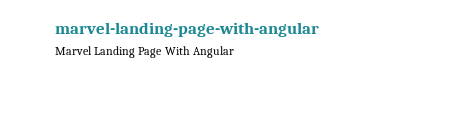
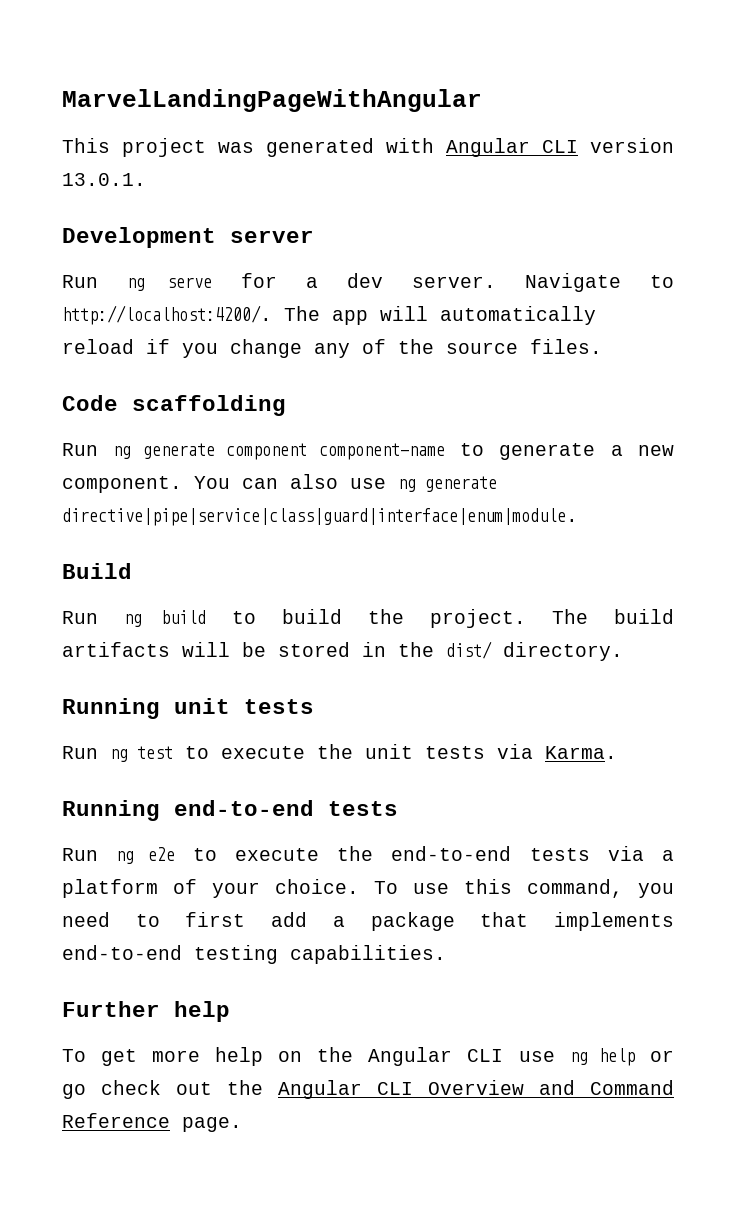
- marvel-landing-page-with-angular
- Marvel Landing Page With Angular
+ MarvelLandingPageWithAngular
+ This project was generated with Angular CLI version 13.0.1.
+ Development server
+ Run ng serve for a dev server. Navigate to http://localhost:4200/. The app will automatically reload if you change any of the source files.
+ Code scaffolding
+ Run ng generate component component-name to generate a new component. You can also use ng generate directive|pipe|service|class|guard|interface|enum|module.
+ Build
+ Run ng build to build the project. The build artifacts will be stored in the dist/ directory.
+ Running unit tests
+ Run ng test to execute the unit tests via Karma.
+ Running end-to-end tests
+ Run ng e2e to execute the end-to-end tests via a platform of your choice. To use this command, you need to first add a package that implements end-to-end testing capabilities.
+ Further help
+ To get more help on the Angular CLI use ng help or go check out the Angular CLI Overview and Command Reference page.

